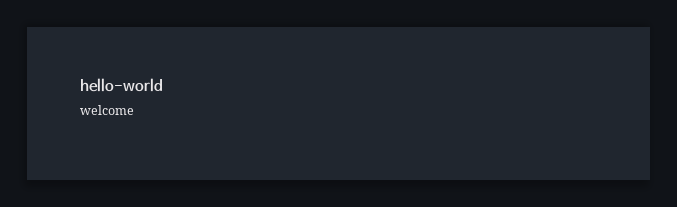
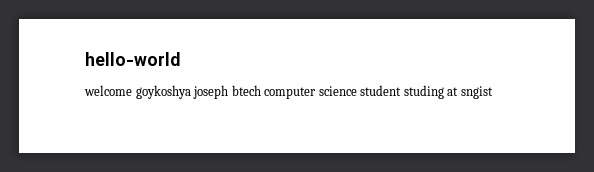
- welcome
+ welcome goykoshya joseph btech computer science student studing at sngist

